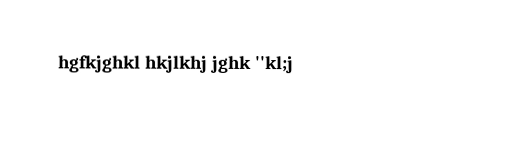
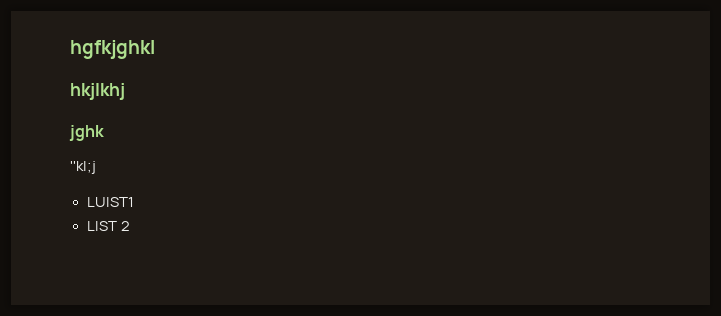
- hgfkjghkl hkjlkhj jghk ''kl;j
+ hgfkjghkl
+ hkjlkhj
+ jghk
+ ''kl;j
+ LUIST1
+ LIST 2

